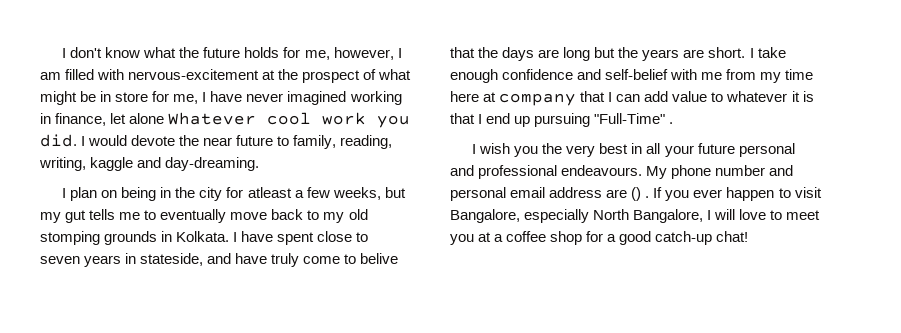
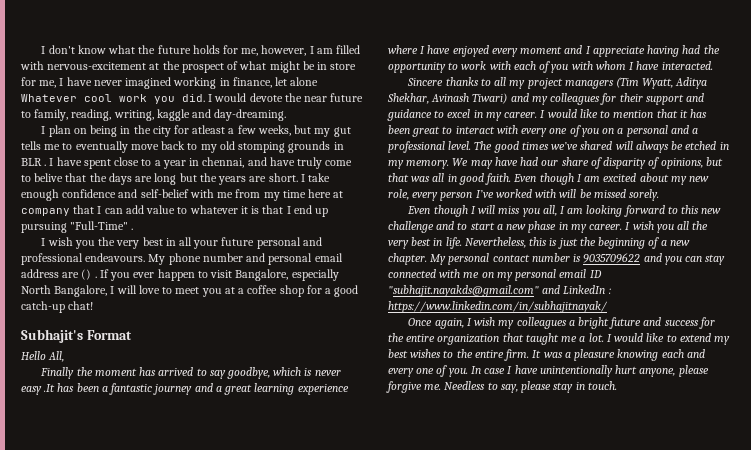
- I plan on being in the city for atleast a few weeks, but my gut tells me to eventually move back to my old stomping grounds in Kolkata.
+ I plan on being in the city for atleast a few weeks, but my gut tells me to eventually move back to my old stomping grounds in BLR .
- I have spent close to seven years in stateside, and have truly come to belive that the days are long but the years are short.
+ I have spent close to a year in chennai, and have truly come to belive that the days are long but the years are short.
+ Subhajit's Format
+ Hello All,
+ Finally the moment has arrived to say goodbye, which is never easy .It has been a fantastic journey and a great learning experience where I have enjoyed every moment and I appreciate having had the opportunity to work with each of you with whom I have interacted.
+ Sincere thanks to all my project managers (Tim Wyatt, Aditya Shekhar, Avinash Tiwari) and my colleagues for their support and guidance to excel in my career. I would like to mention that it has been great to interact with every one of you on a personal and a professional level. The good times we’ve shared will always be etched in my memory. We may have had our share of disparity of opinions, but that was all in good faith. Even though I am excited about my new role, every person I’ve worked with will be missed sorely.
+ Even though I will miss you all, I am looking forward to this new challenge and to start a new phase in my career. I wish you all the very best in life. Nevertheless, this is just the beginning of a new chapter. My personal contact number is 9035709622 and you can stay connected with me on my personal email ID "subhajit.nayakds@gmail.com" and LinkedIn : https://www.linkedin.com/in/subhajitnayak/
+ Once again, I wish my colleagues a bright future and success for the entire organization that taught me a lot. I would like to extend my best wishes to the entire firm. It was a pleasure knowing each and every one of you. In case I have unintentionally hurt anyone, please forgive me. Needless to say, please stay in touch.

